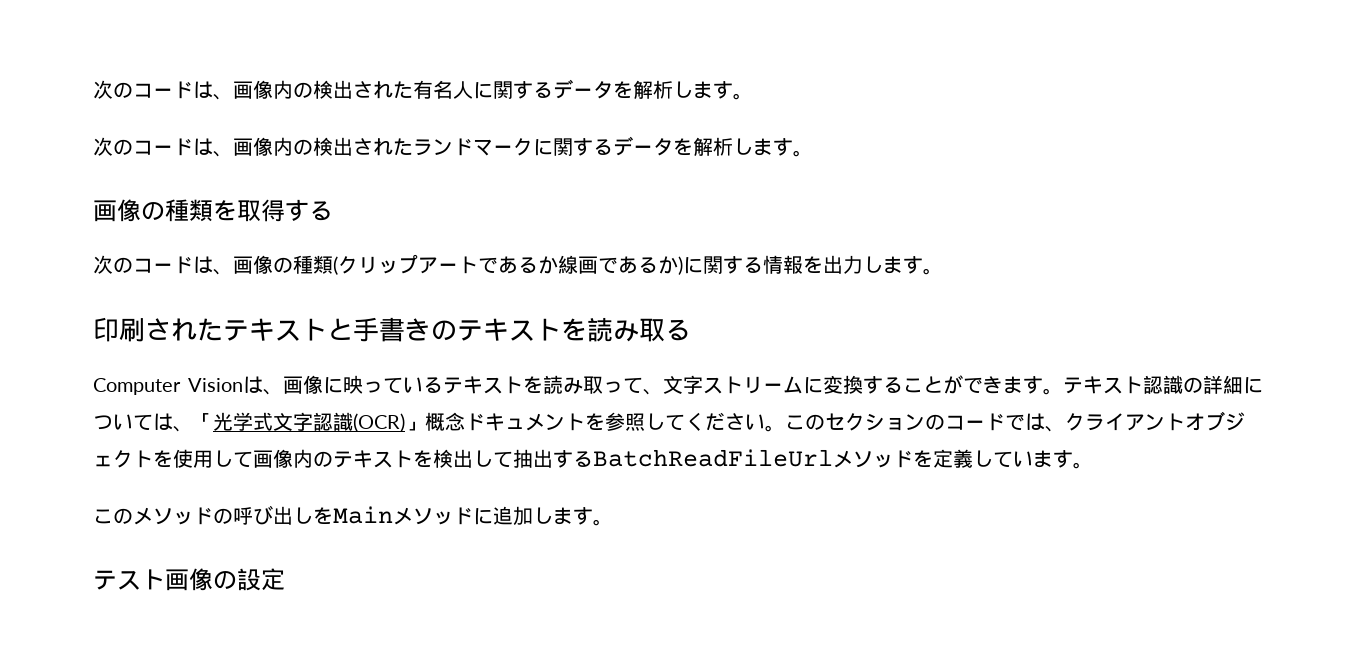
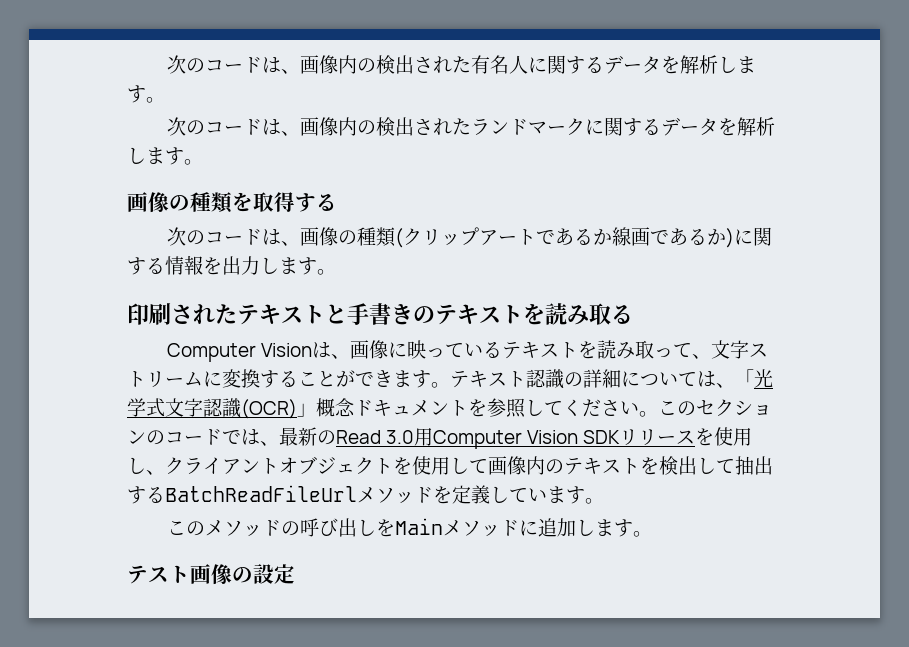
- このセクションのコードでは、クライアントオブジェクトを使用して画像内のテキストを検出して抽出するBatchReadFileUrlメソッドを定義しています。
+ このセクションのコードでは、最新のRead 3.0用Computer Vision SDKリリースを使用し、クライアントオブジェクトを使用して画像内のテキストを検出して抽出するBatchReadFileUrlメソッドを定義しています。

